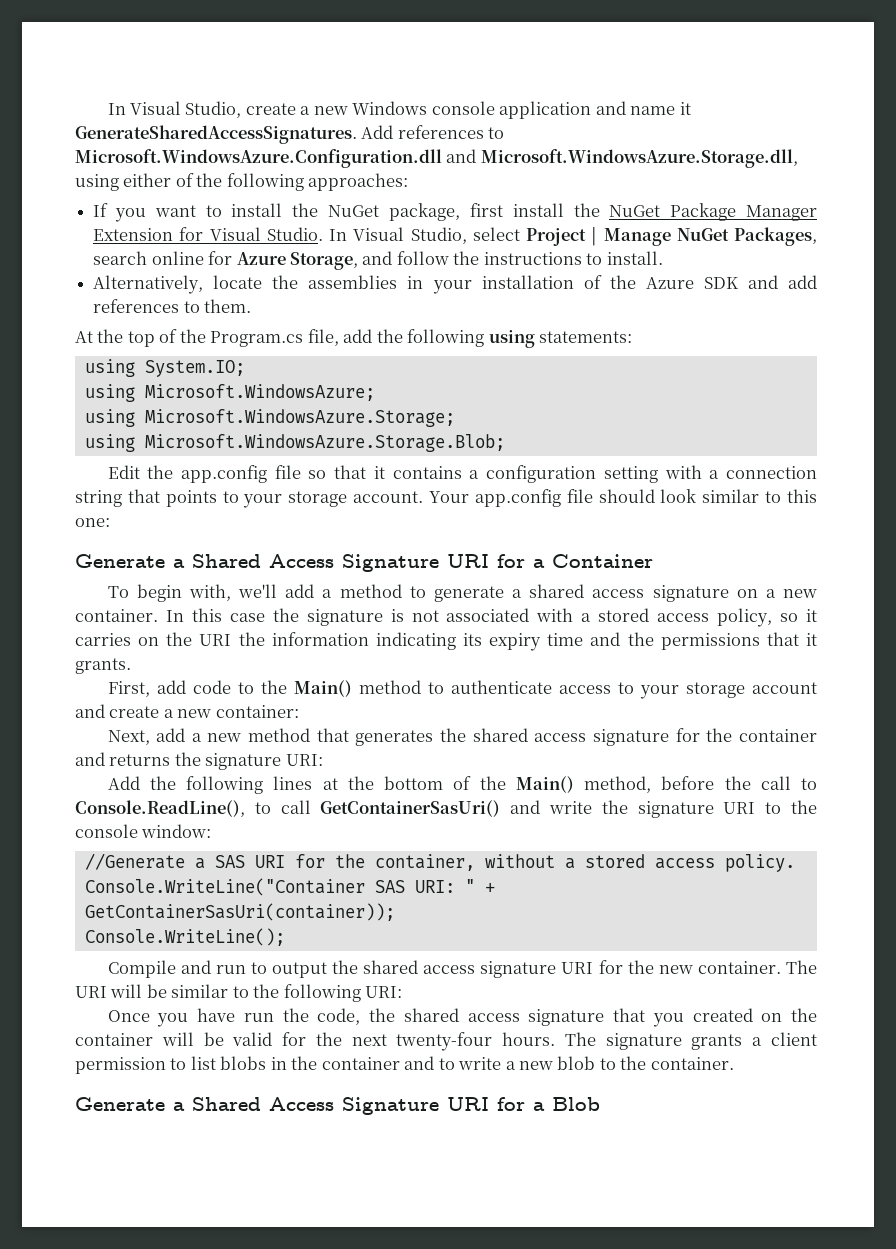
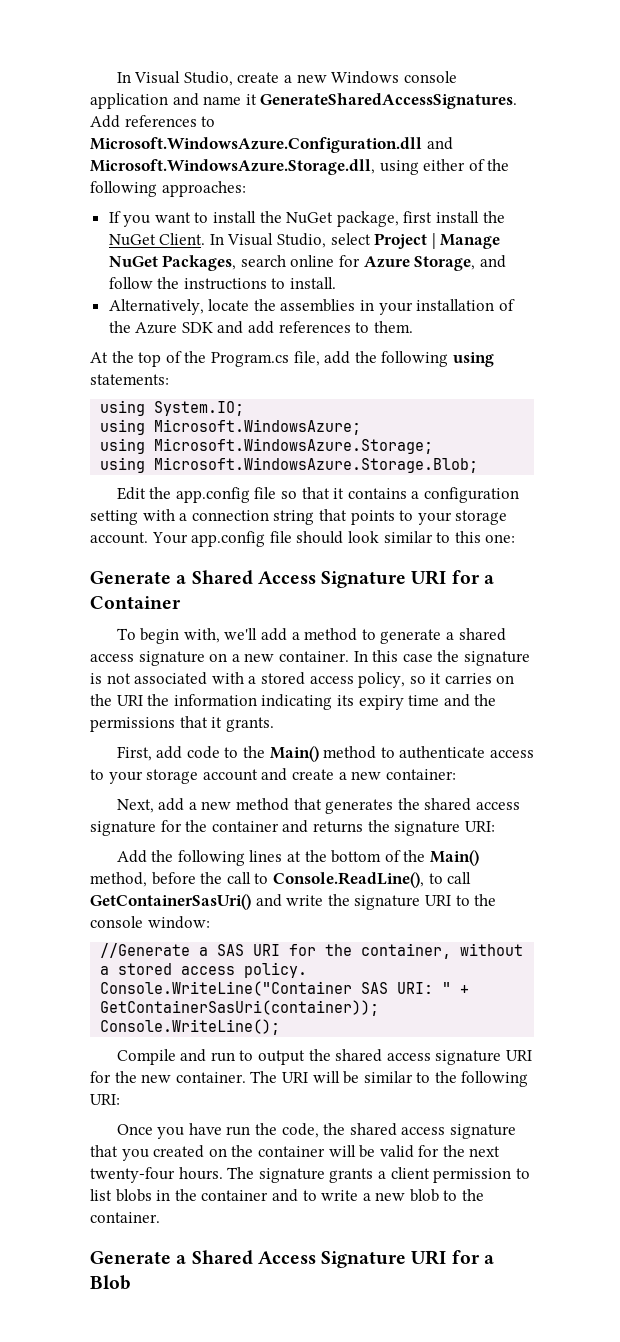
- If you want to install the NuGet package, first install the NuGet Package Manager Extension for Visual Studio.
+ If you want to install the NuGet package, first install the NuGet Client.

